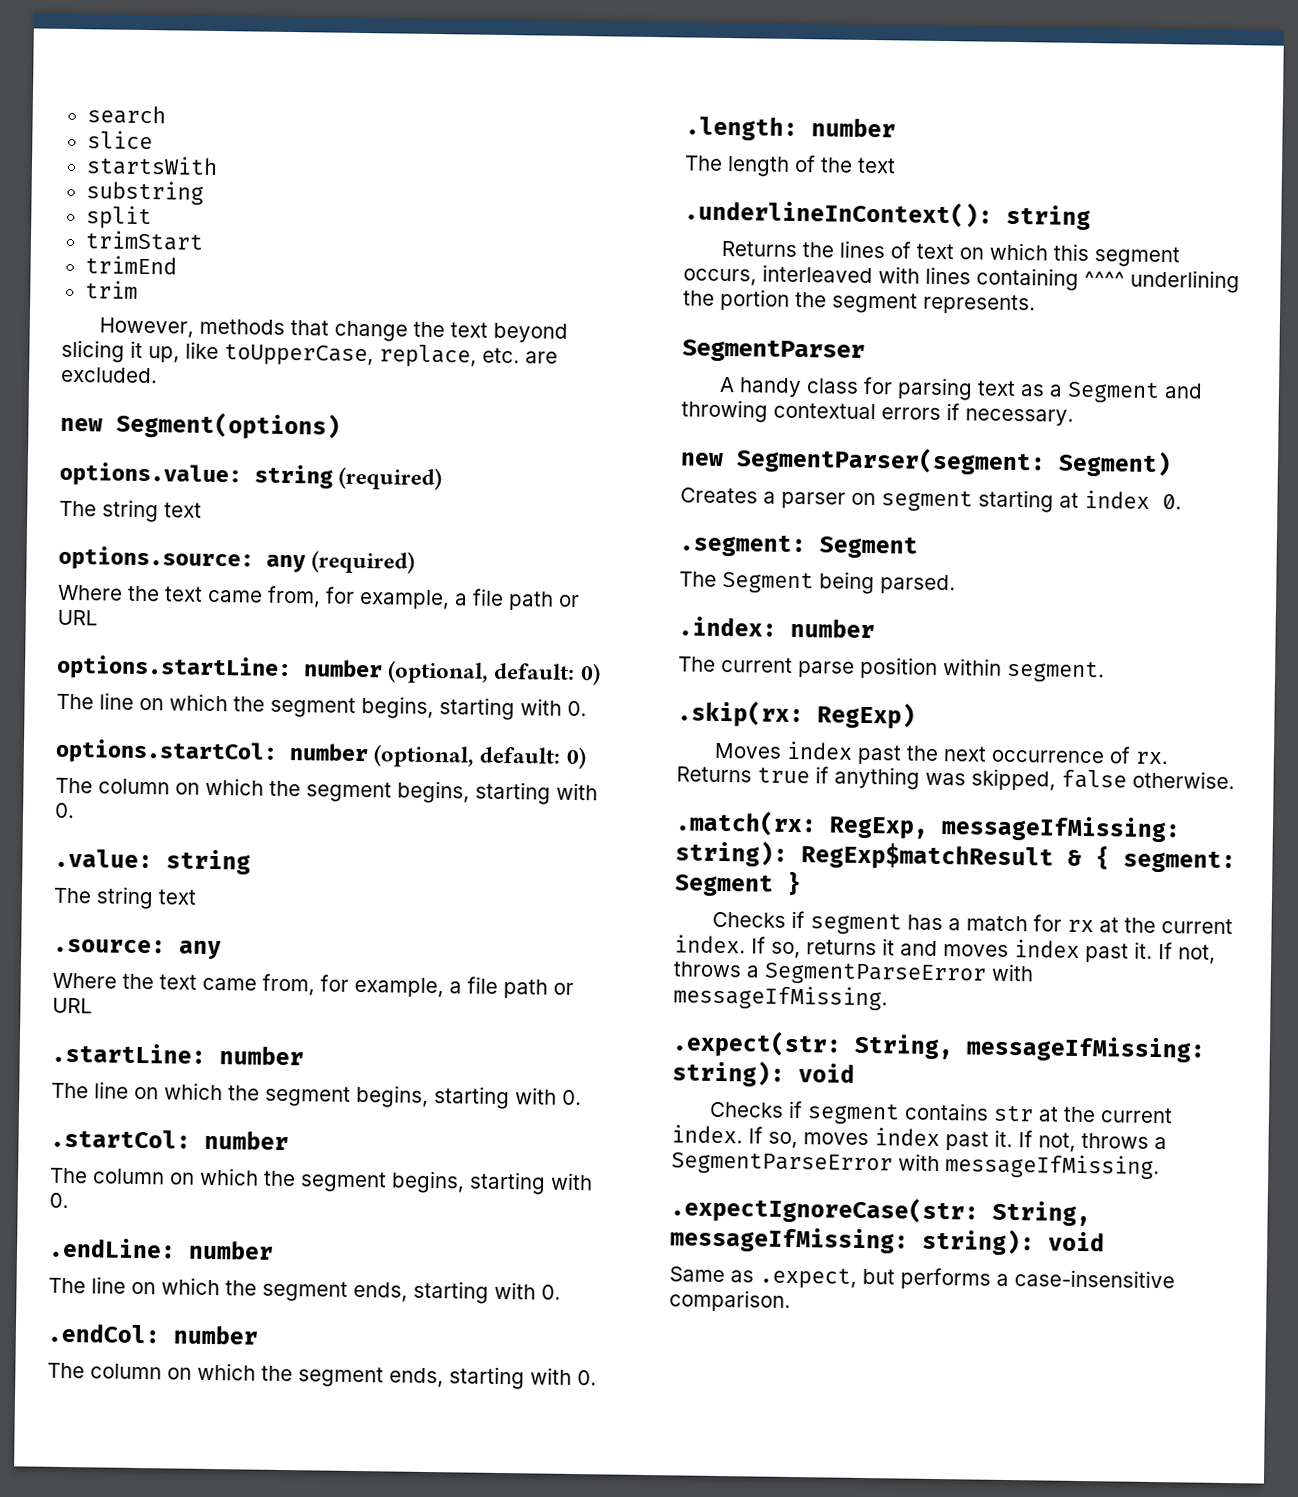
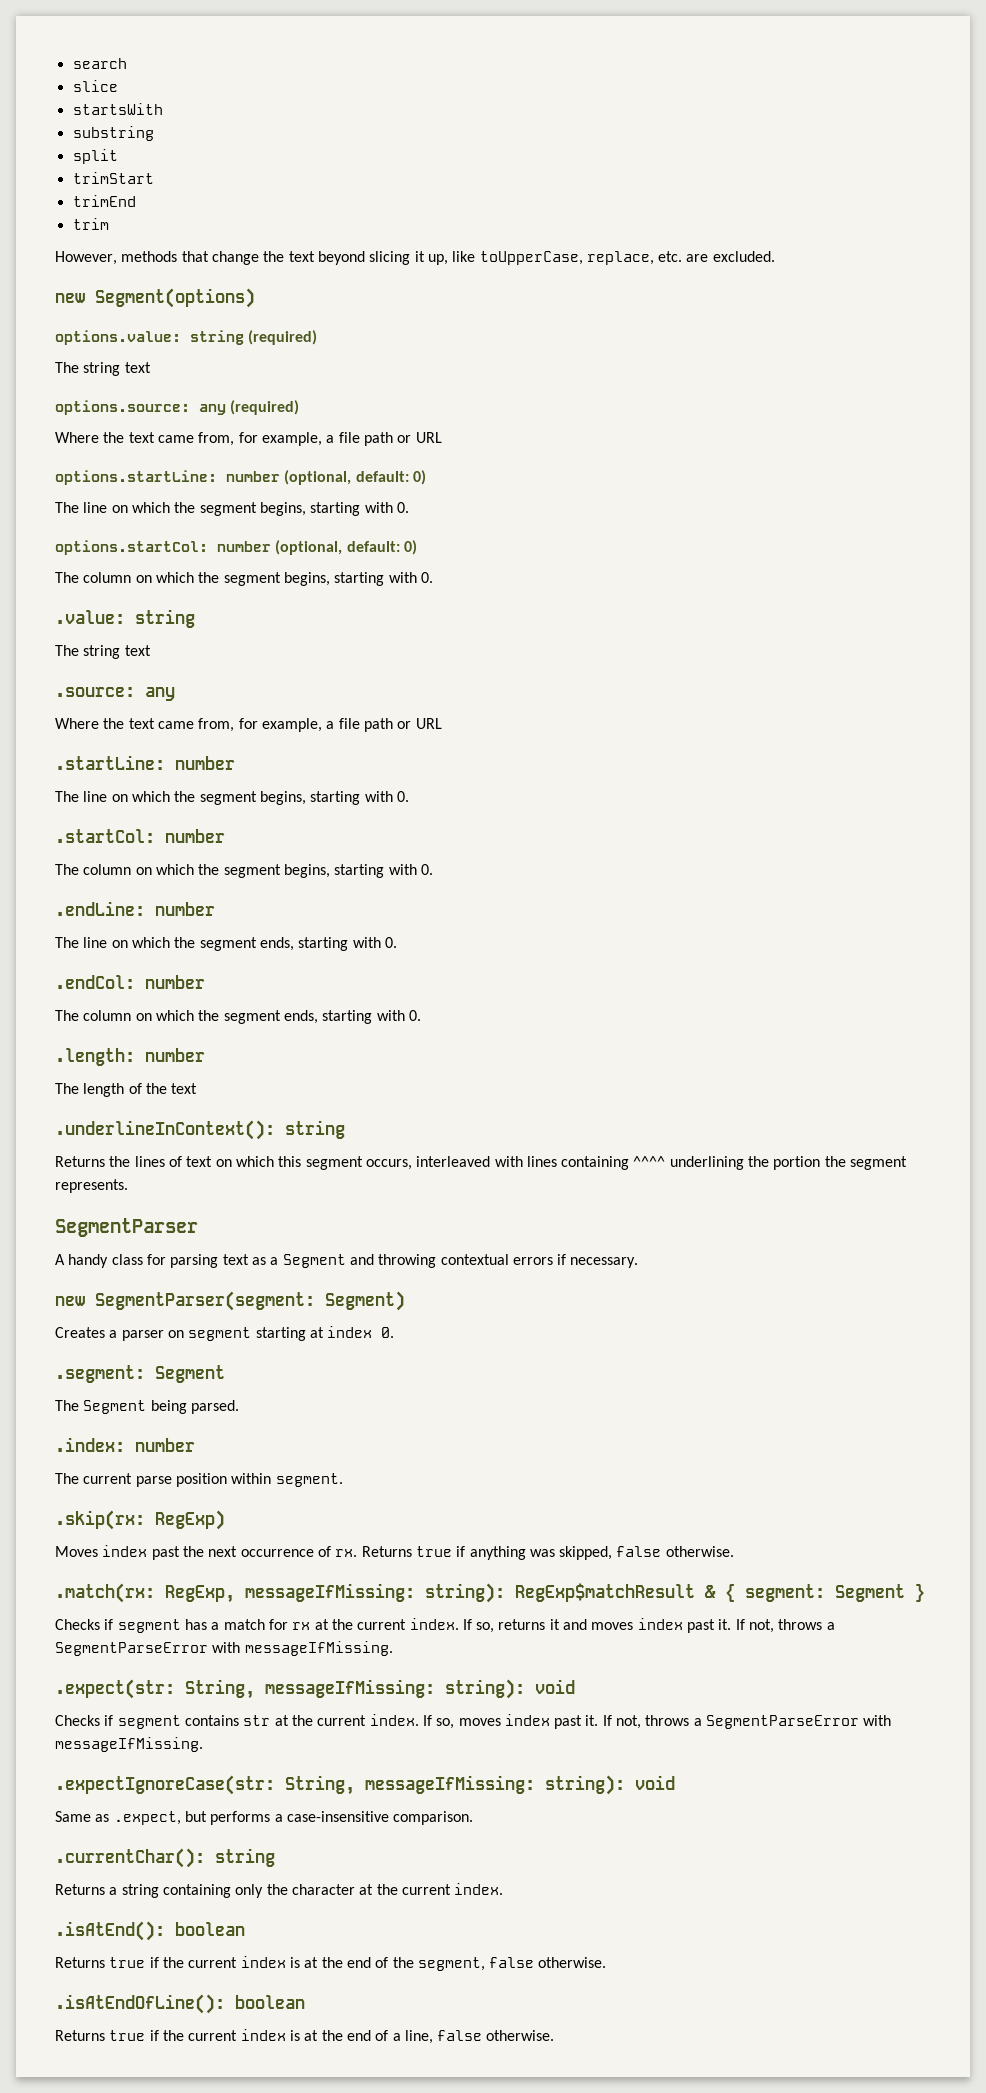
+ .currentChar(): string
+ Returns a string containing only the character at the current index.
+ .isAtEnd(): boolean
+ Returns true if the current index is at the end of the segment, false otherwise.
+ .isAtEndOfLine(): boolean
+ Returns true if the current index is at the end of a line, false otherwise.

